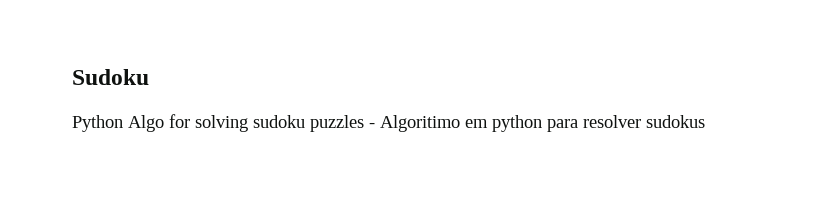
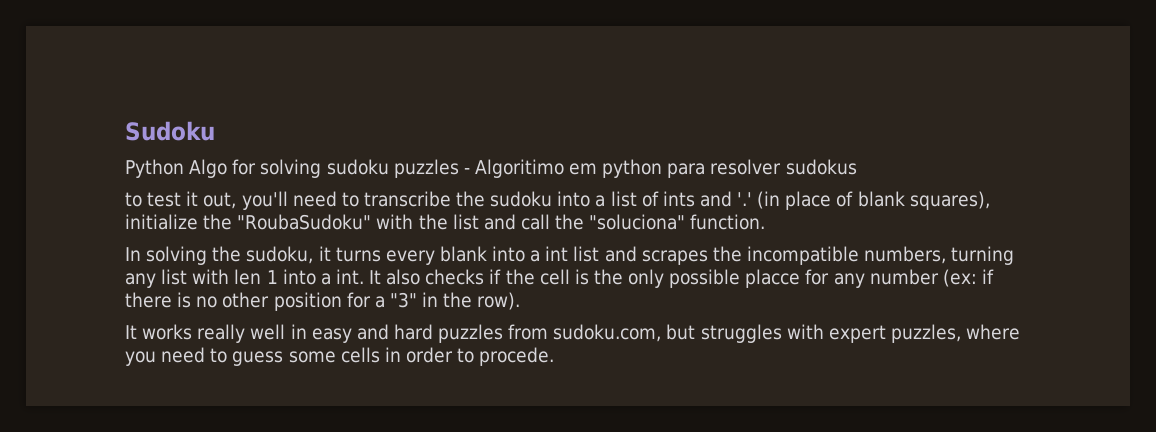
+ to test it out, you'll need to transcribe the sudoku into a list of ints and '.' (in place of blank squares), initialize the "RoubaSudoku" with the list and call the "soluciona" function.
+ In solving the sudoku, it turns every blank into a int list and scrapes the incompatible numbers, turning any list with len 1 into a int. It also checks if the cell is the only possible placce for any number (ex: if there is no other position for a "3" in the row).
+ It works really well in easy and hard puzzles from sudoku.com, but struggles with expert puzzles, where you need to guess some cells in order to procede.

